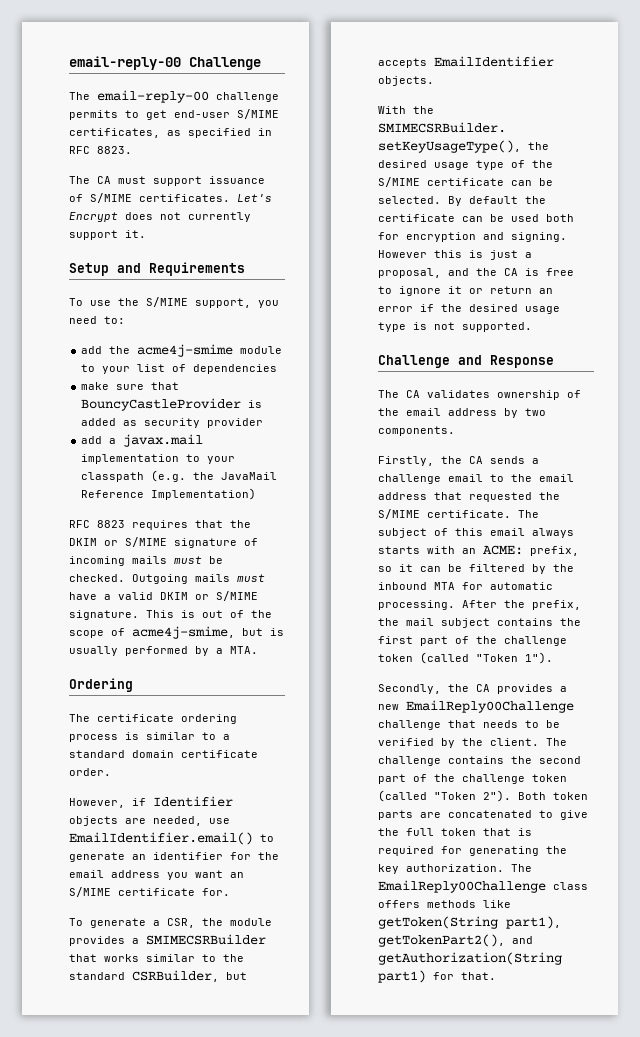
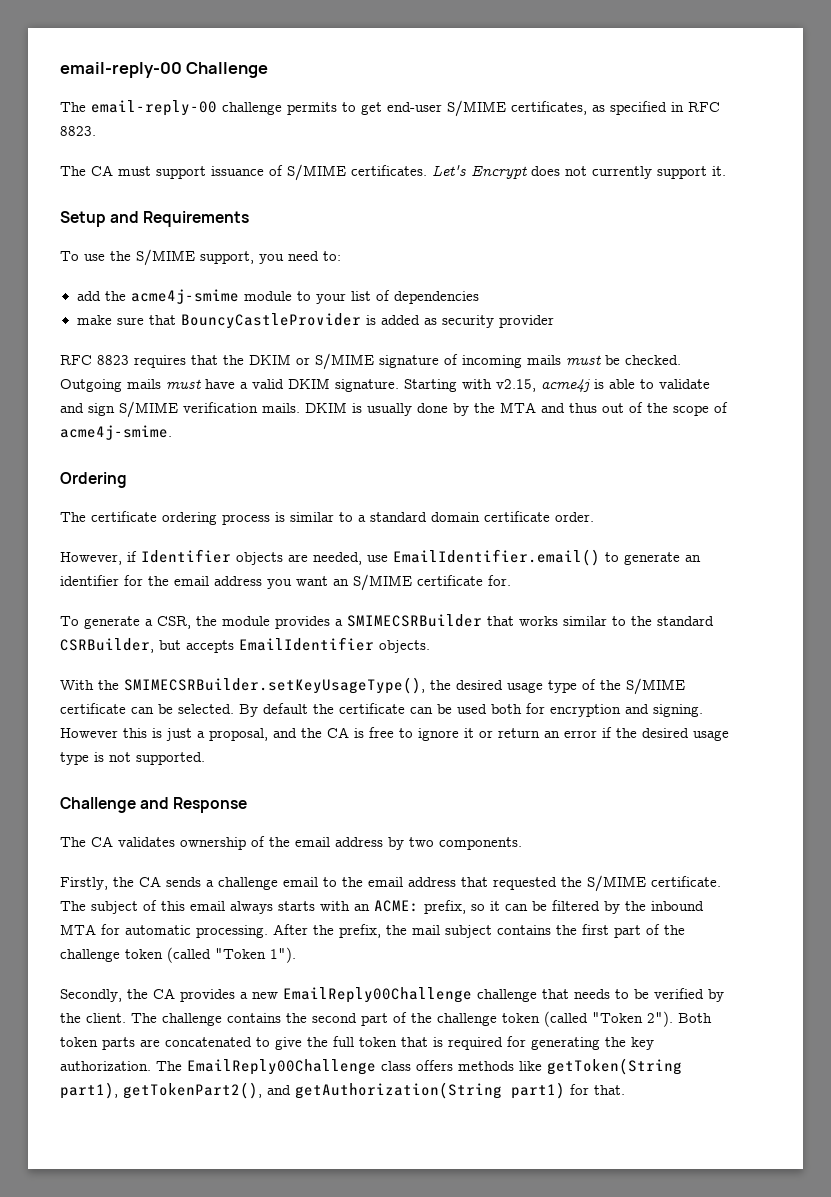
- add a javax.mail implementation to your classpath (e.g. the JavaMail Reference Implementation)
- Outgoing mails must have a valid DKIM or S/MIME signature. This is out of the scope of acme4j-smime, but is usually performed by a MTA.
+ Outgoing mails must have a valid DKIM signature. Starting with v2.15, acme4j is able to validate and sign S/MIME verification mails. DKIM is usually done by the MTA and thus out of the scope of acme4j-smime.

